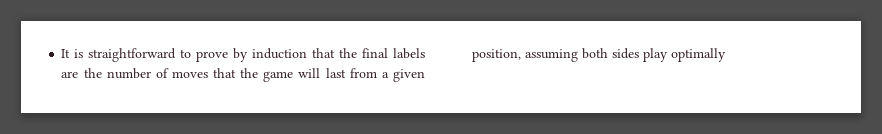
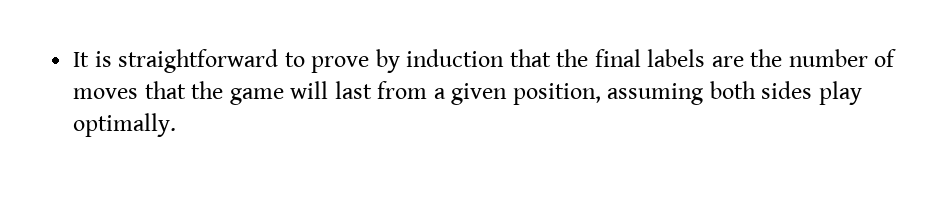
- It is straightforward to prove by induction that the final labels are the number of moves that the game will last from a given position, assuming both sides play optimally
+ It is straightforward to prove by induction that the final labels are the number of moves that the game will last from a given position, assuming both sides play optimally.

